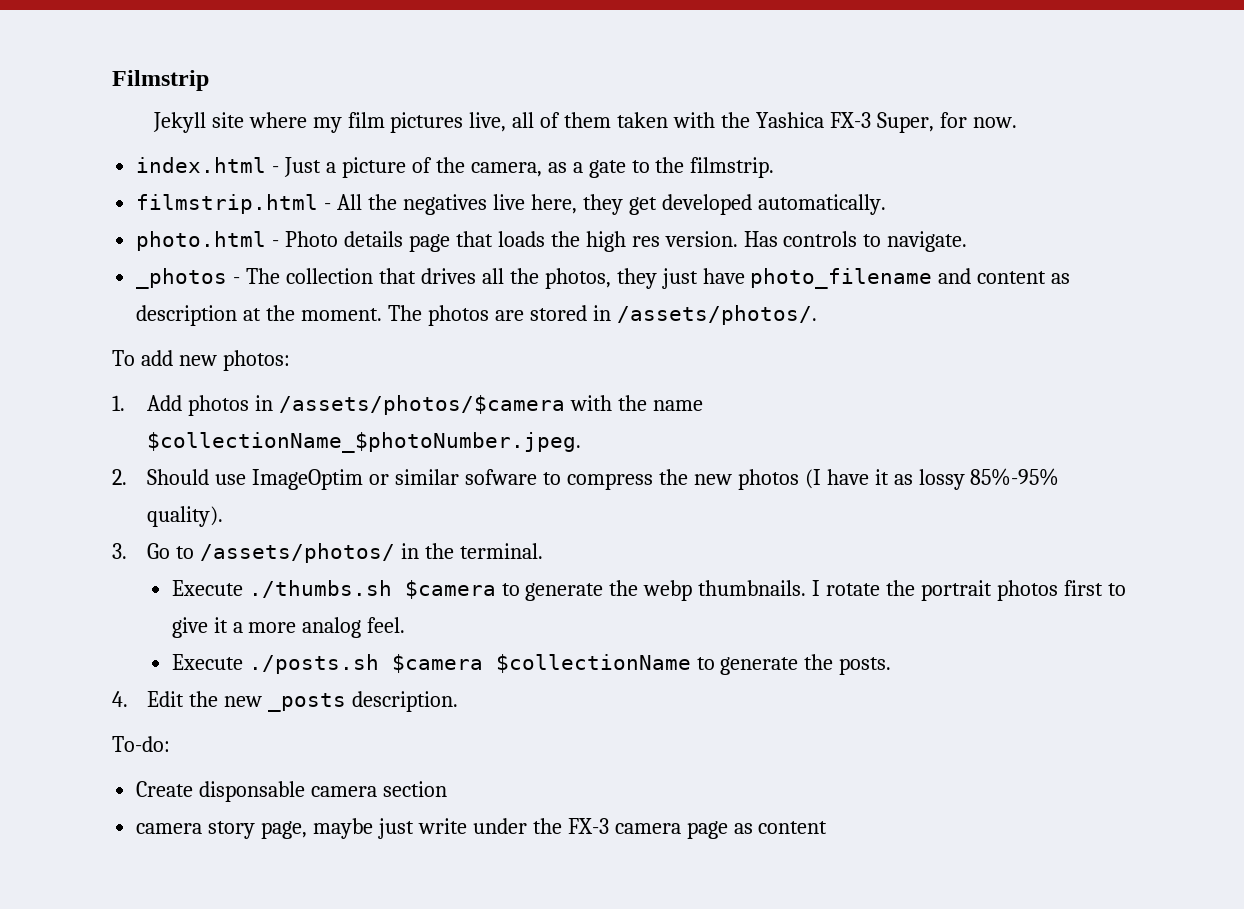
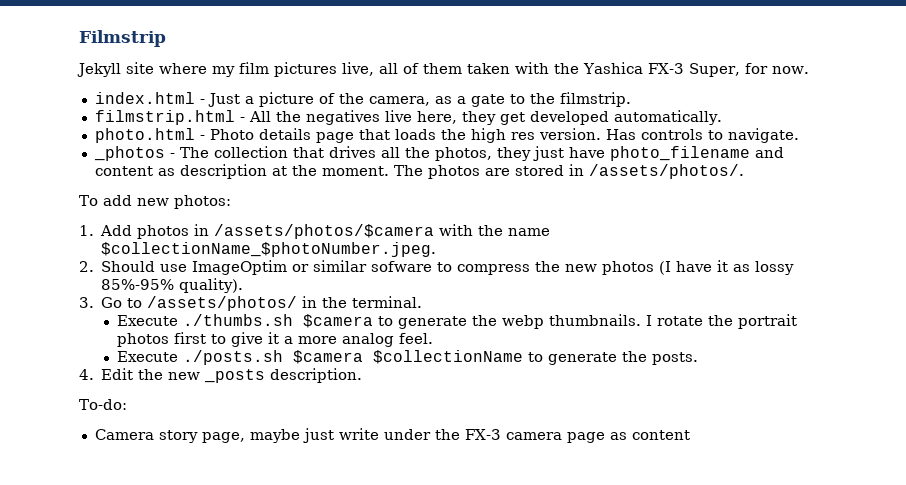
- Create disponsable camera section
- camera story page, maybe just write under the FX-3 camera page as content
+ Camera story page, maybe just write under the FX-3 camera page as content

